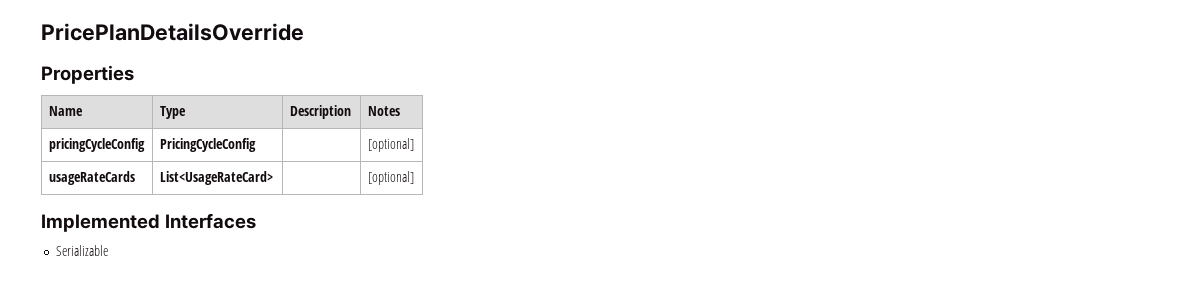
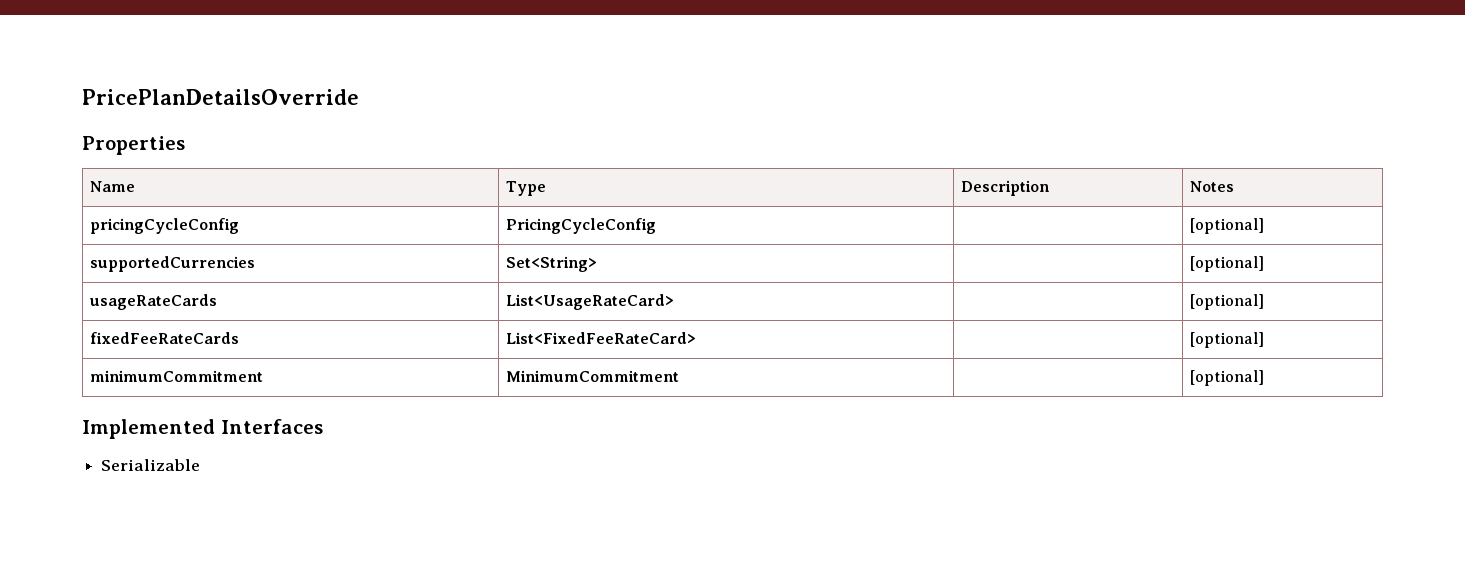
+ supportedCurrencies | Set<String> | | [optional]
+ fixedFeeRateCards | List<FixedFeeRateCard> | | [optional]
+ minimumCommitment | MinimumCommitment | | [optional]

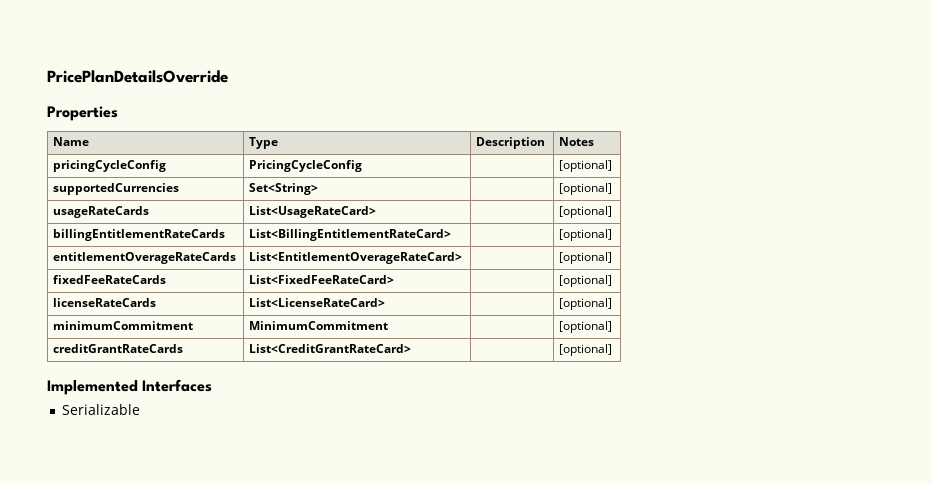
+ billingEntitlementRateCards | List<BillingEntitlementRateCard> | | [optional]
+ entitlementOverageRateCards | List<EntitlementOverageRateCard> | | [optional]
+ licenseRateCards | List<LicenseRateCard> | | [optional]
+ creditGrantRateCards | List<CreditGrantRateCard> | | [optional]

